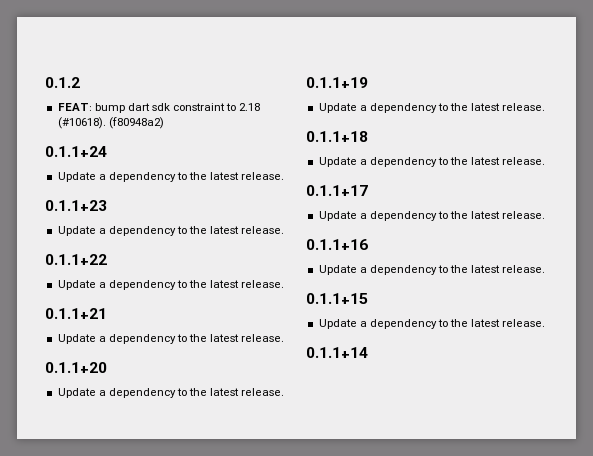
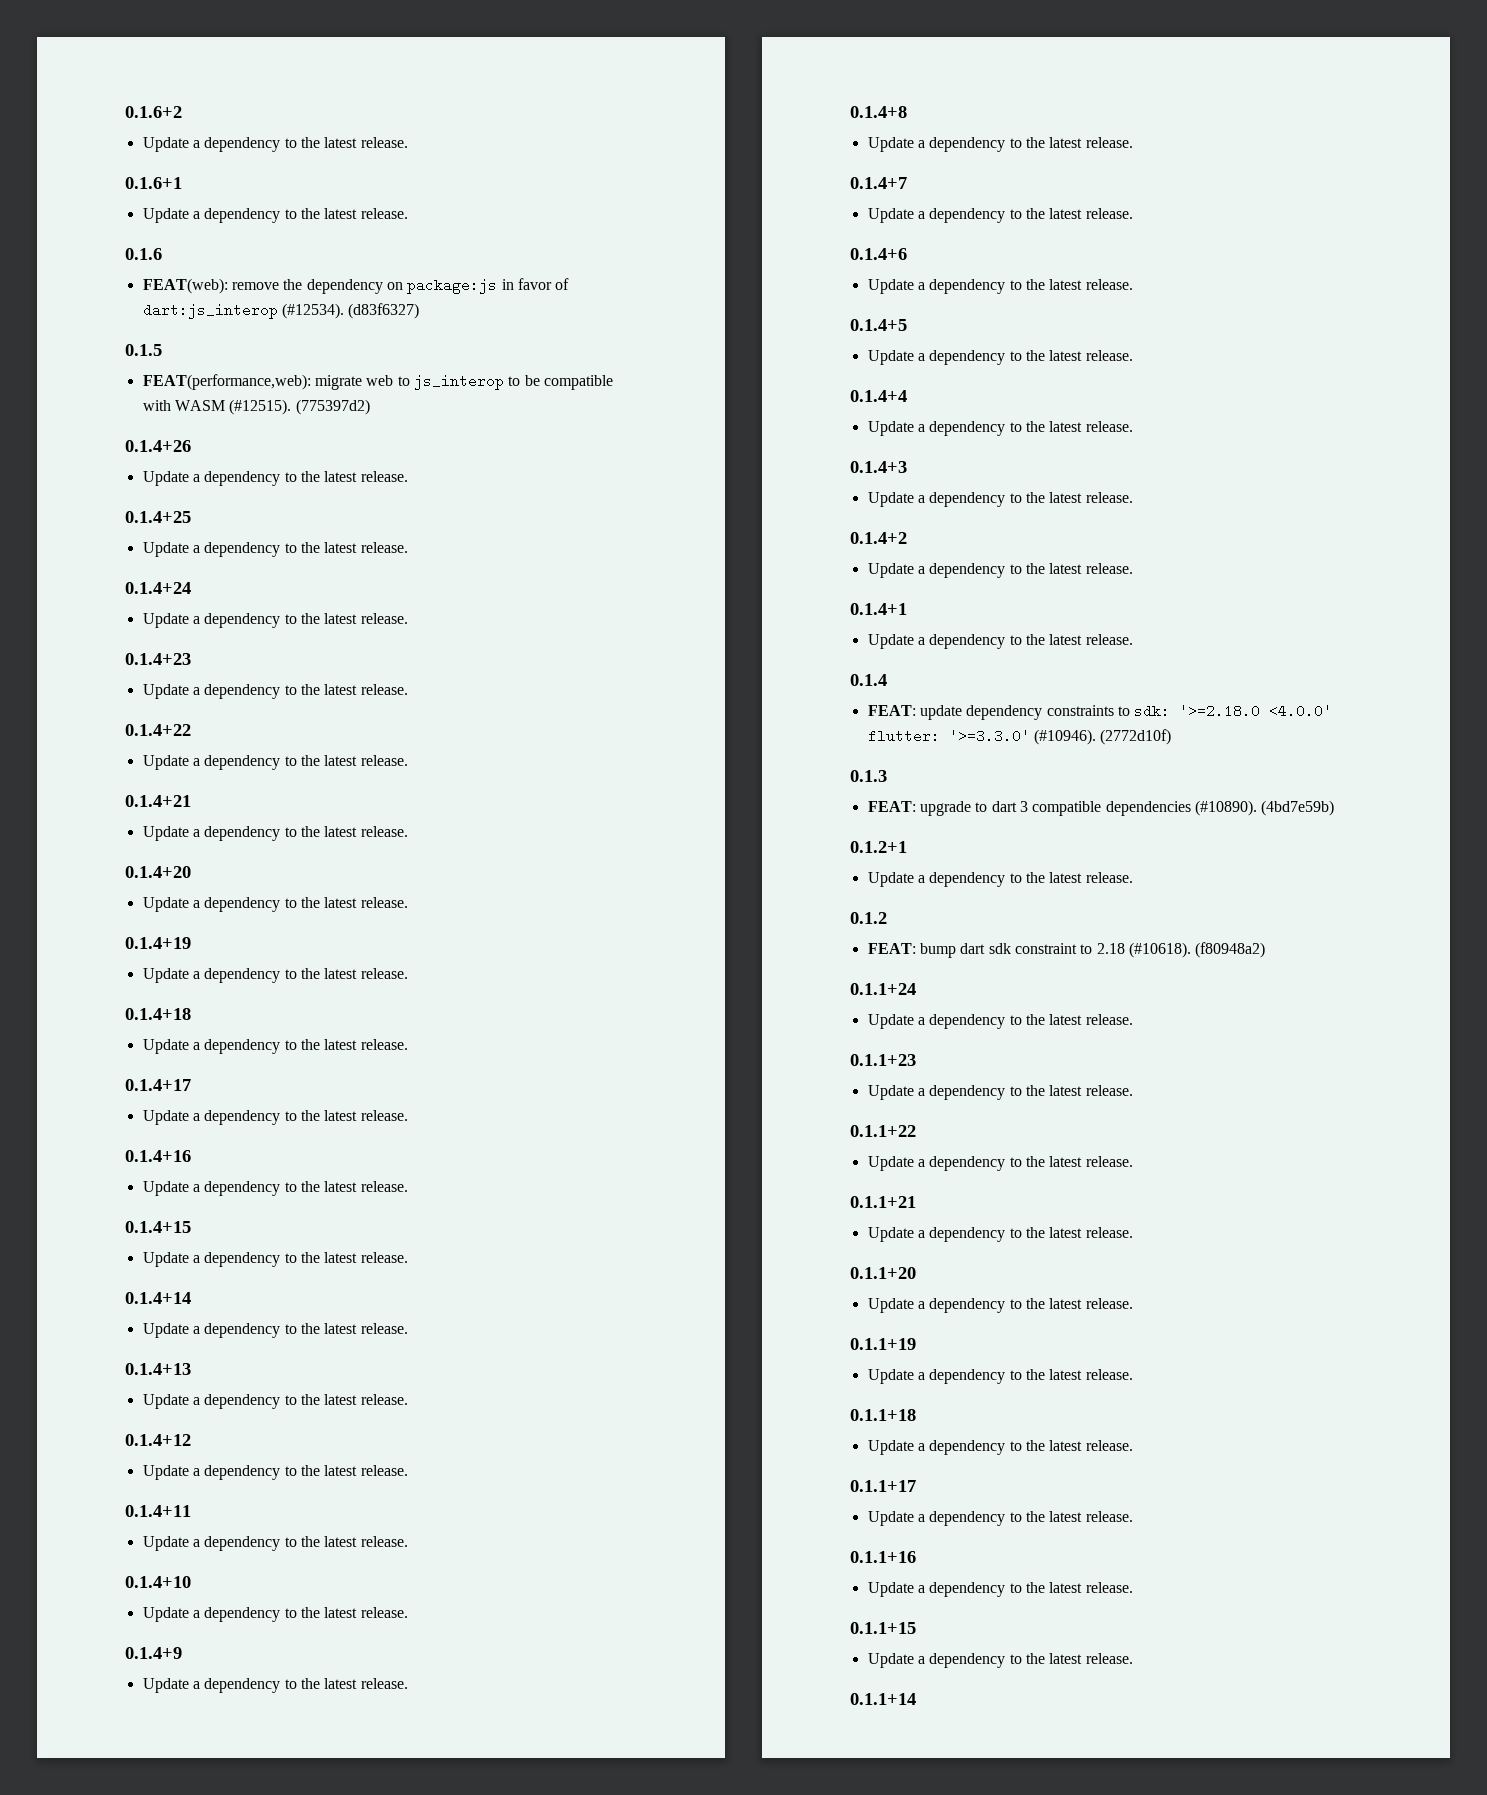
+ 0.1.6+2
+ Update a dependency to the latest release.
+ 0.1.6+1
+ Update a dependency to the latest release.
+ 0.1.6
+ FEAT(web): remove the dependency on package:js in favor of dart:js_interop (#12534). (d83f6327)
+ 0.1.5
+ FEAT(performance,web): migrate web to js_interop to be compatible with WASM (#12515). (775397d2)
+ 0.1.4+26
+ Update a dependency to the latest release.
+ 0.1.4+25
+ Update a dependency to the latest release.
+ 0.1.4+24
+ Update a dependency to the latest release.
+ 0.1.4+23
+ Update a dependency to the latest release.
+ 0.1.4+22
+ Update a dependency to the latest release.
+ 0.1.4+21
+ Update a dependency to the latest release.
+ 0.1.4+20
+ Update a dependency to the latest release.
+ 0.1.4+19
+ Update a dependency to the latest release.
+ 0.1.4+18
+ Update a dependency to the latest release.
+ 0.1.4+17
+ Update a dependency to the latest release.
+ 0.1.4+16
+ Update a dependency to the latest release.
+ 0.1.4+15
+ Update a dependency to the latest release.
+ 0.1.4+14
+ Update a dependency to the latest release.
+ 0.1.4+13
+ Update a dependency to the latest release.
+ 0.1.4+12
+ Update a dependency to the latest release.
+ 0.1.4+11
+ Update a dependency to the latest release.
+ 0.1.4+10
+ Update a dependency to the latest release.
+ 0.1.4+9
+ Update a dependency to the latest release.
+ 0.1.4+8
+ Update a dependency to the latest release.
+ 0.1.4+7
+ Update a dependency to the latest release.
+ 0.1.4+6
+ Update a dependency to the latest release.
+ 0.1.4+5
+ Update a dependency to the latest release.
+ 0.1.4+4
+ Update a dependency to the latest release.
+ 0.1.4+3
+ Update a dependency to the latest release.
+ 0.1.4+2
+ Update a dependency to the latest release.
+ 0.1.4+1
+ Update a dependency to the latest release.
+ 0.1.4
+ FEAT: update dependency constraints to sdk: '>=2.18.0 <4.0.0' flutter: '>=3.3.0' (#10946). (2772d10f)
+ 0.1.3
+ FEAT: upgrade to dart 3 compatible dependencies (#10890). (4bd7e59b)
+ 0.1.2+1
+ Update a dependency to the latest release.

